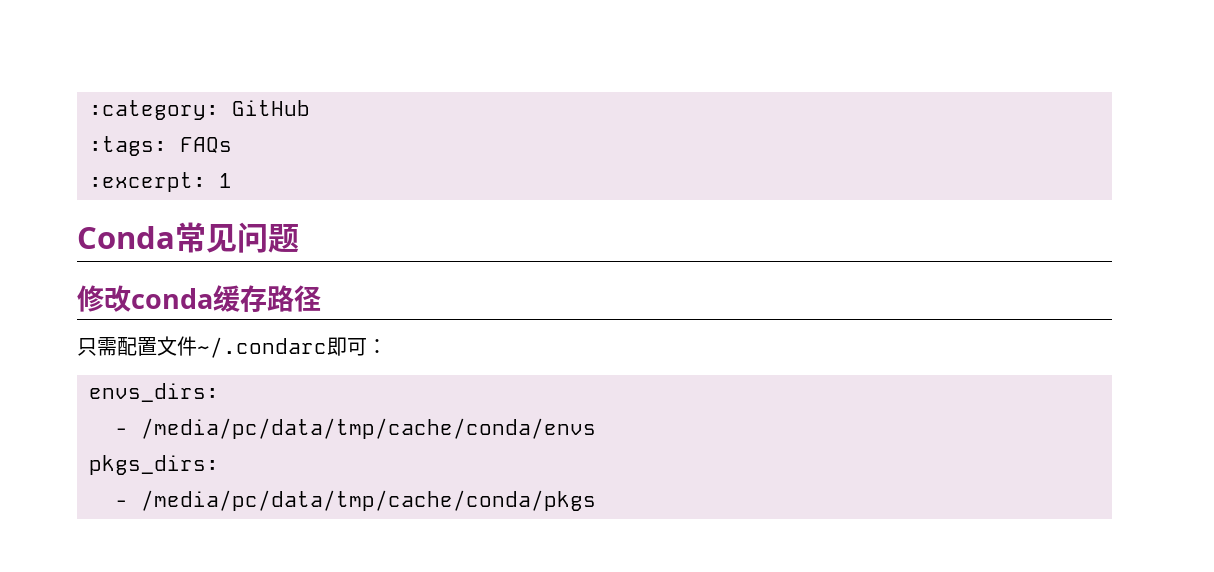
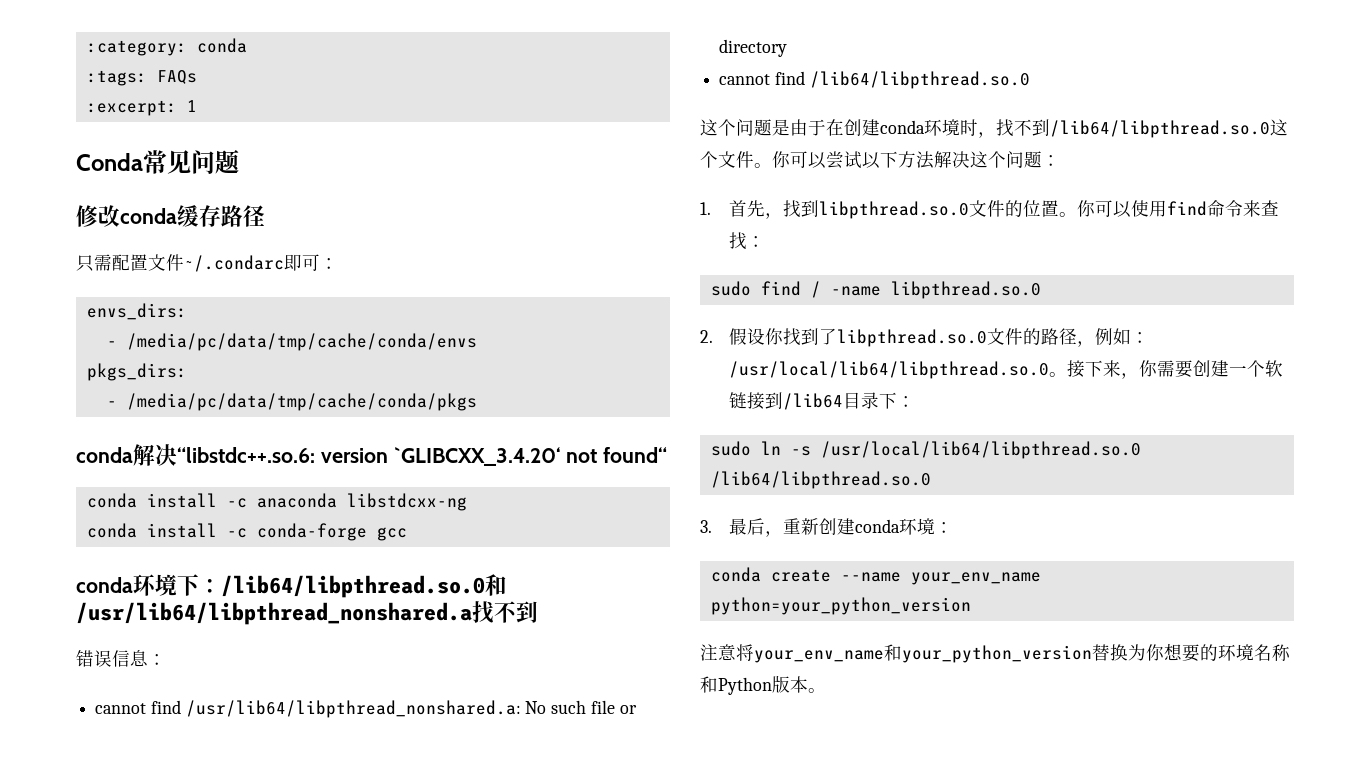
- :category: GitHub
+ :category: conda
+ conda解决“libstdc++.so.6: version `GLIBCXX_3.4.20‘ not found“
+ conda install -c anaconda libstdcxx-ng
+ conda install -c conda-forge gcc
+ conda环境下：/lib64/libpthread.so.0和/usr/lib64/libpthread_nonshared.a找不到
+ 错误信息：
+ cannot find /usr/lib64/libpthread_nonshared.a: No such file or directory
+ cannot find /lib64/libpthread.so.0
+ 这个问题是由于在创建conda环境时，找不到/lib64/libpthread.so.0这个文件。你可以尝试以下方法解决这个问题：
+ 1.首先，找到libpthread.so.0文件的位置。你可以使用find命令来查找：
+ sudo find / -name libpthread.so.0
+ 2.假设你找到了libpthread.so.0文件的路径，例如：/usr/local/lib64/libpthread.so.0。接下来，你需要创建一个软链接到/lib64目录下：
+ sudo ln -s /usr/local/lib64/libpthread.so.0 /lib64/libpthread.so.0
+ 3.最后，重新创建conda环境：
+ conda create --name your_env_name python=your_python_version
+ 注意将your_env_name和your_python_version替换为你想要的环境名称和Python版本。

